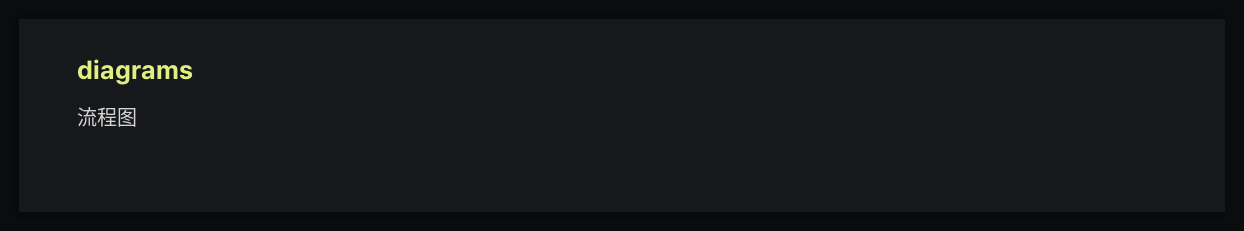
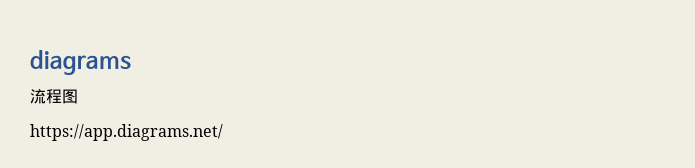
+ https://app.diagrams.net/

